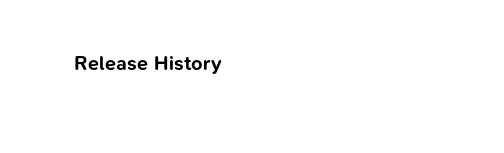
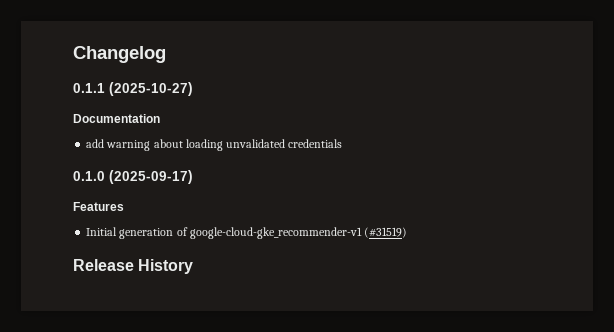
+ Changelog
+ 0.1.1 (2025-10-27)
+ Documentation
+ add warning about loading unvalidated credentials
+ 0.1.0 (2025-09-17)
+ Features
+ Initial generation of google-cloud-gke_recommender-v1 (#31519)

